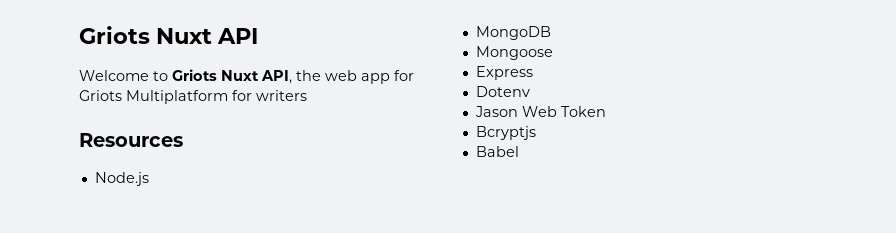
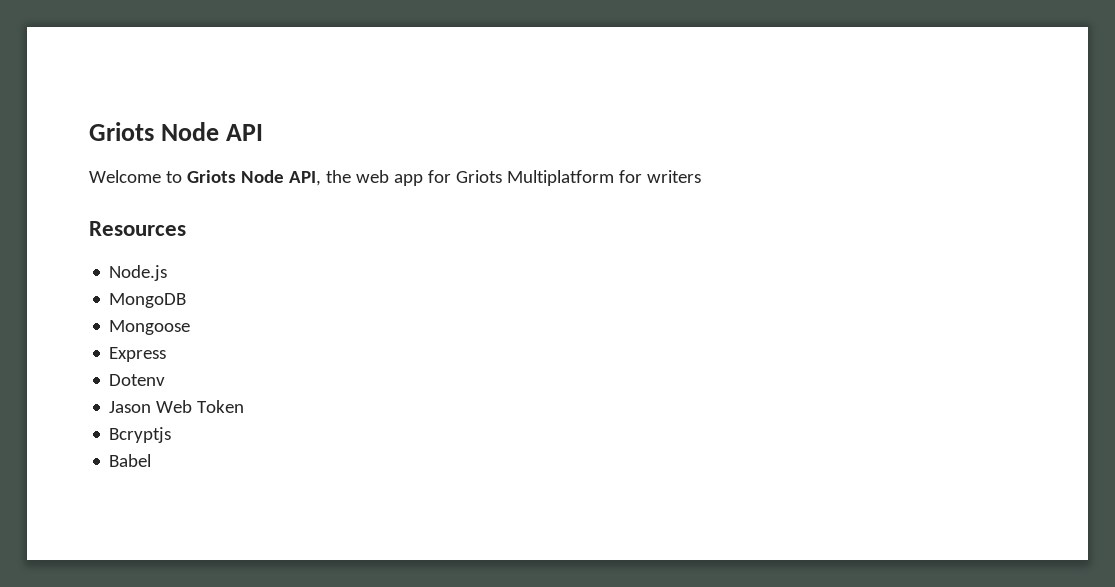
- Griots Nuxt API
+ Griots Node API
- Welcome to Griots Nuxt API, the web app for Griots Multiplatform for writers
+ Welcome to Griots Node API, the web app for Griots Multiplatform for writers

